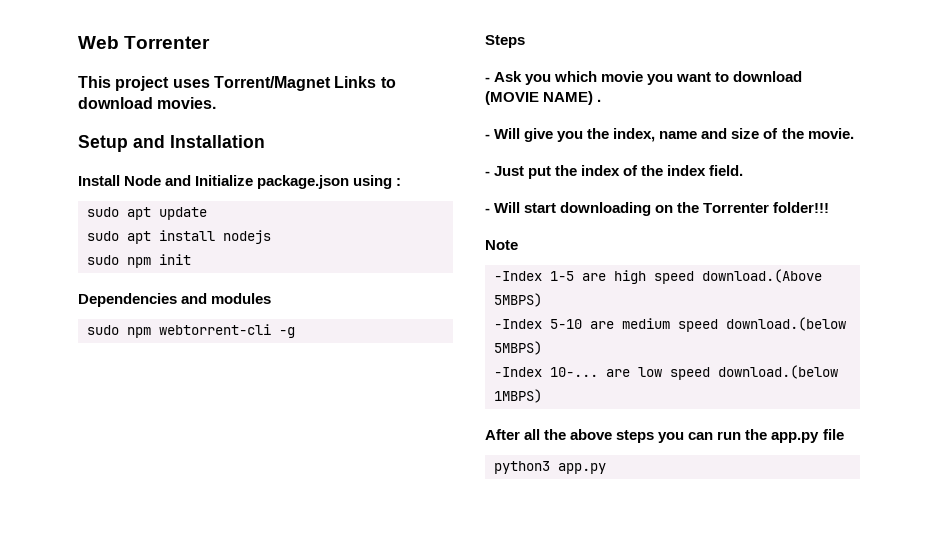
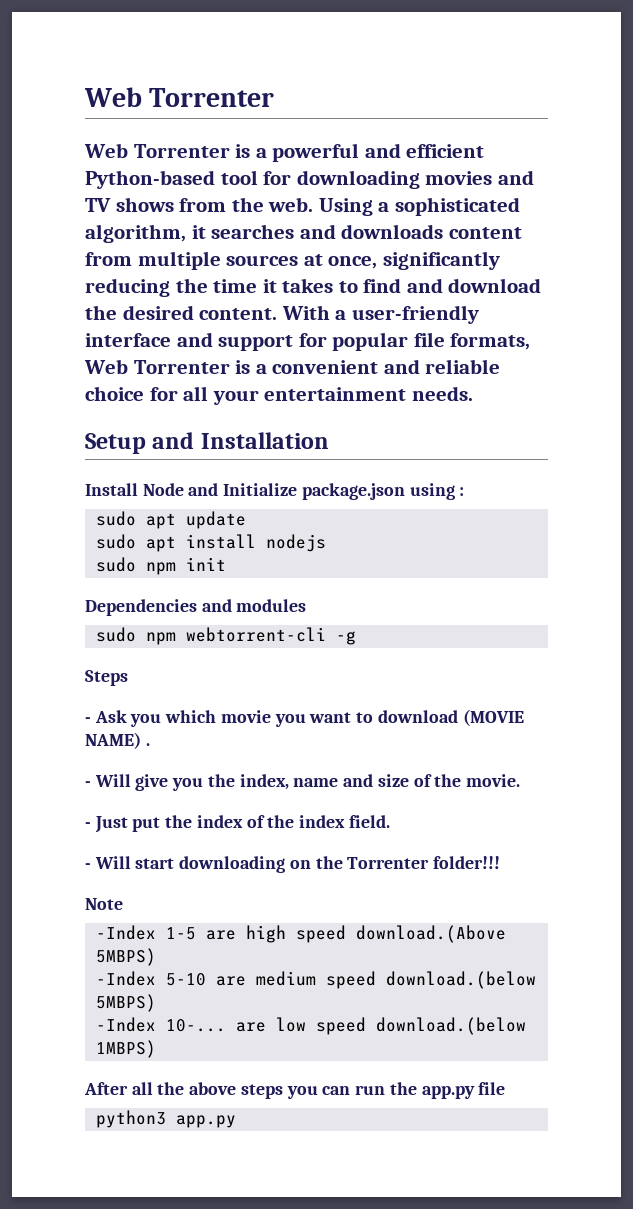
- This project uses Torrent/Magnet Links to download movies.
+ Web Torrenter is a powerful and efficient Python-based tool for downloading movies and TV shows from the web. Using a sophisticated algorithm, it searches and downloads content from multiple sources at once, significantly reducing the time it takes to find and download the desired content. With a user-friendly interface and support for popular file formats, Web Torrenter is a convenient and reliable choice for all your entertainment needs.

